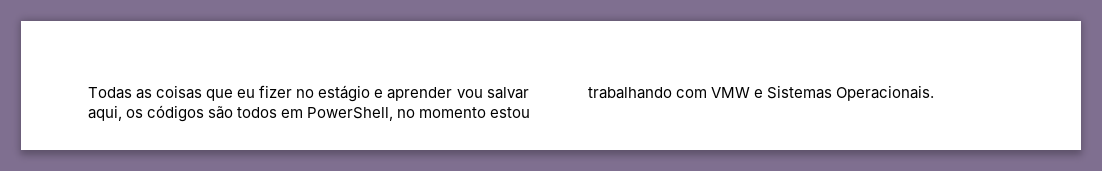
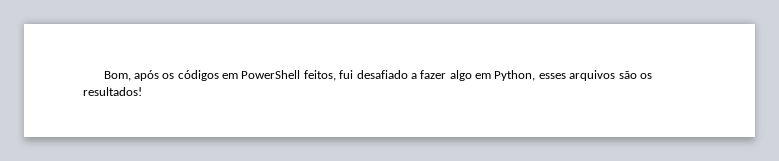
- Todas as coisas que eu fizer no estágio e aprender vou salvar aqui, os códigos são todos em PowerShell, no momento estou trabalhando com VMW e Sistemas Operacionais.
+ Bom, após os códigos em PowerShell feitos, fui desafiado a fazer algo em Python, esses arquivos são os resultados!

